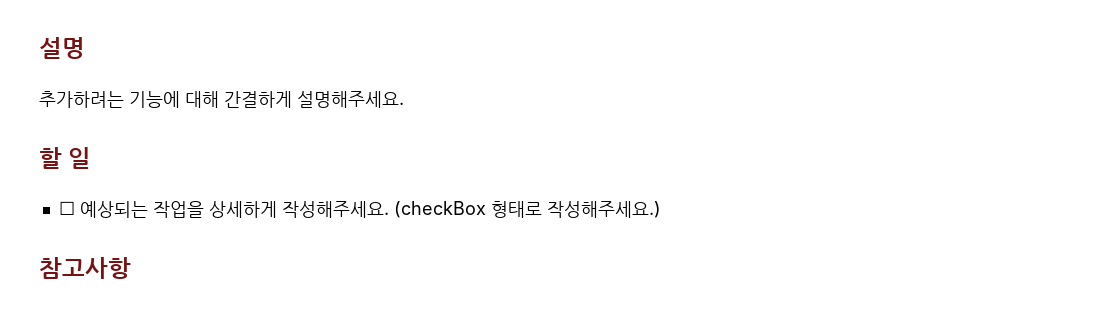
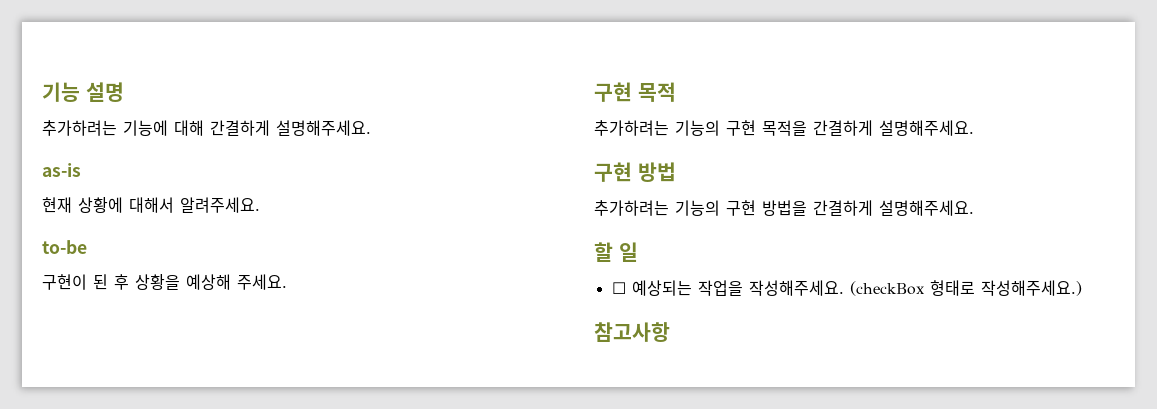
- 설명
+ 기능 설명
+ as-is
+ 현재 상황에 대해서 알려주세요.
+ to-be
+ 구현이 된 후 상황을 예상해 주세요.
+ 구현 목적
+ 추가하려는 기능의 구현 목적을 간결하게 설명해주세요.
+ 구현 방법
+ 추가하려는 기능의 구현 방법을 간결하게 설명해주세요.
- ☐ 예상되는 작업을 상세하게 작성해주세요.
+ ☐ 예상되는 작업을 작성해주세요.

